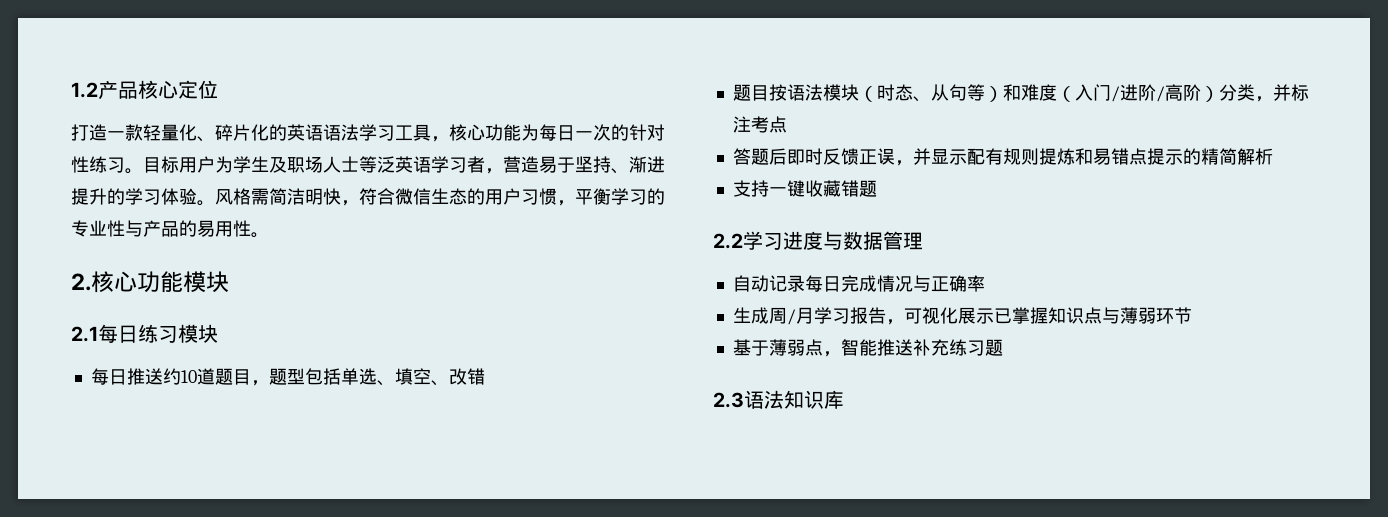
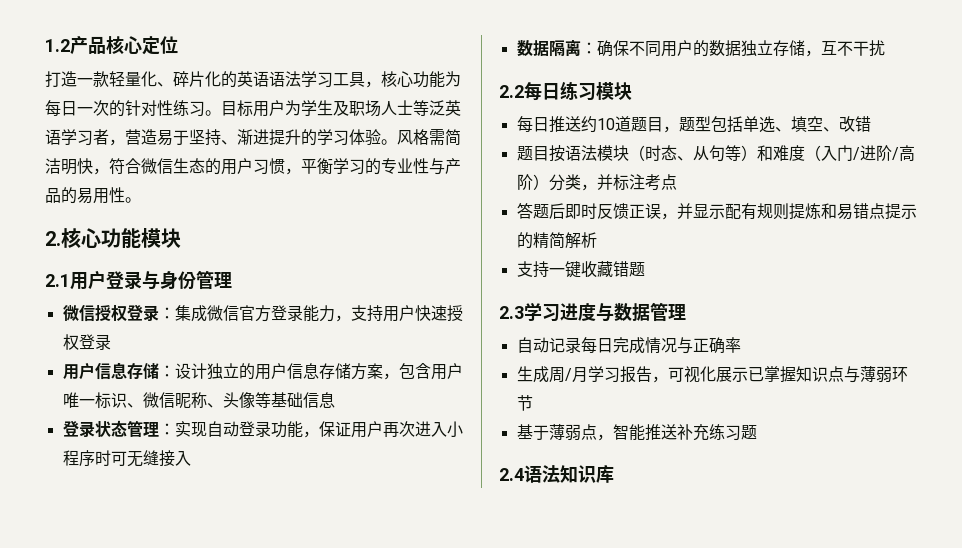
- 2.1每日练习模块
+ 2.1用户登录与身份管理
+ 微信授权登录：集成微信官方登录能力，支持用户快速授权登录
+ 用户信息存储：设计独立的用户信息存储方案，包含用户唯一标识、微信昵称、头像等基础信息
+ 登录状态管理：实现自动登录功能，保证用户再次进入小程序时可无缝接入
+ 数据隔离：确保不同用户的数据独立存储，互不干扰
+ 2.2每日练习模块
- 2.2学习进度与数据管理
+ 2.3学习进度与数据管理
- 2.3语法知识库
+ 2.4语法知识库

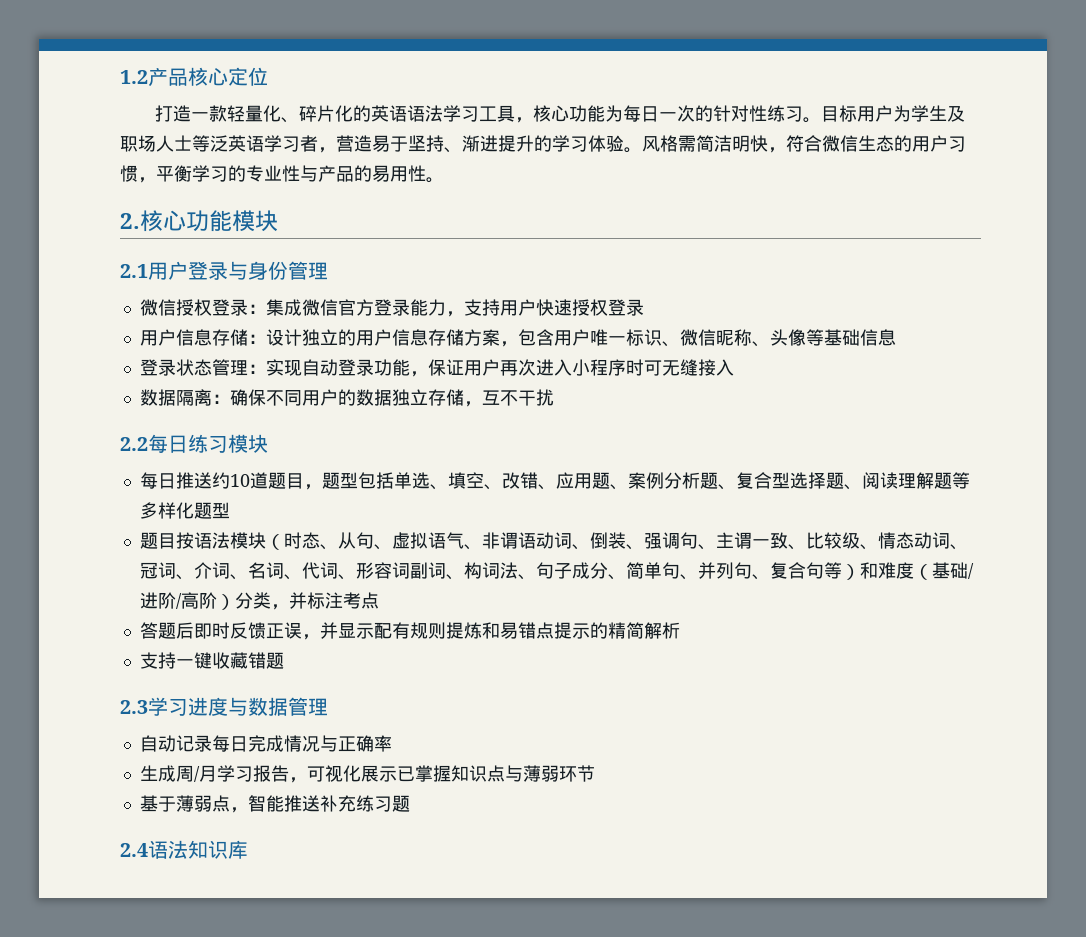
- 每日推送约10道题目，题型包括单选、填空、改错
+ 每日推送约10道题目，题型包括单选、填空、改错、应用题、案例分析题、复合型选择题、阅读理解题等多样化题型
- 题目按语法模块（时态、从句等）和难度（入门/进阶/高阶）分类，并标注考点
+ 题目按语法模块（时态、从句、虚拟语气、非谓语动词、倒装、强调句、主谓一致、比较级、情态动词、冠词、介词、名词、代词、形容词副词、构词法、句子成分、简单句、并列句、复合句等）和难度（基础/进阶/高阶）分类，并标注考点

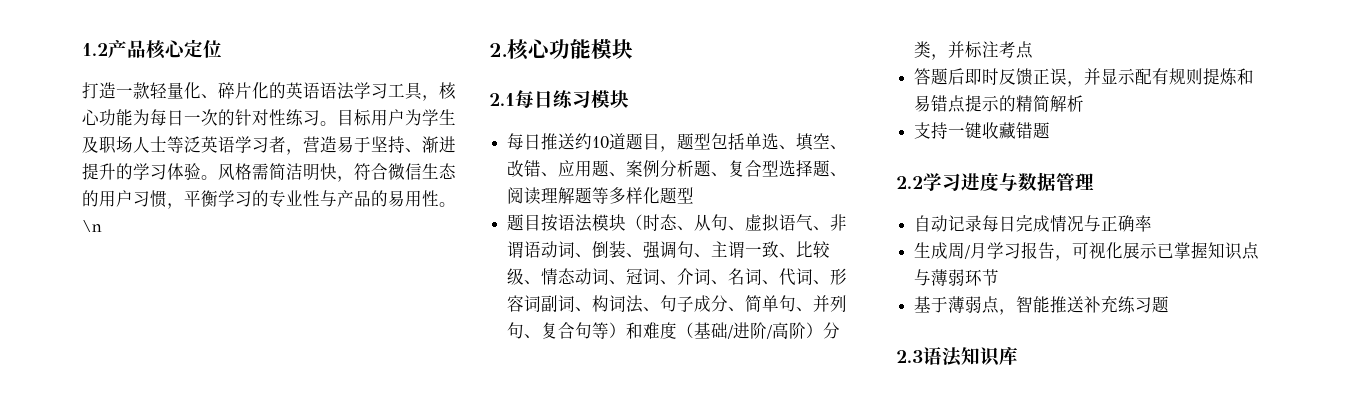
+ \n
- 2.1用户登录与身份管理
- 微信授权登录：集成微信官方登录能力，支持用户快速授权登录
- 用户信息存储：设计独立的用户信息存储方案，包含用户唯一标识、微信昵称、头像等基础信息
- 登录状态管理：实现自动登录功能，保证用户再次进入小程序时可无缝接入
- 数据隔离：确保不同用户的数据独立存储，互不干扰
- 2.2每日练习模块
+ 2.1每日练习模块
- 2.3学习进度与数据管理
+ 2.2学习进度与数据管理
- 2.4语法知识库
+ 2.3语法知识库

